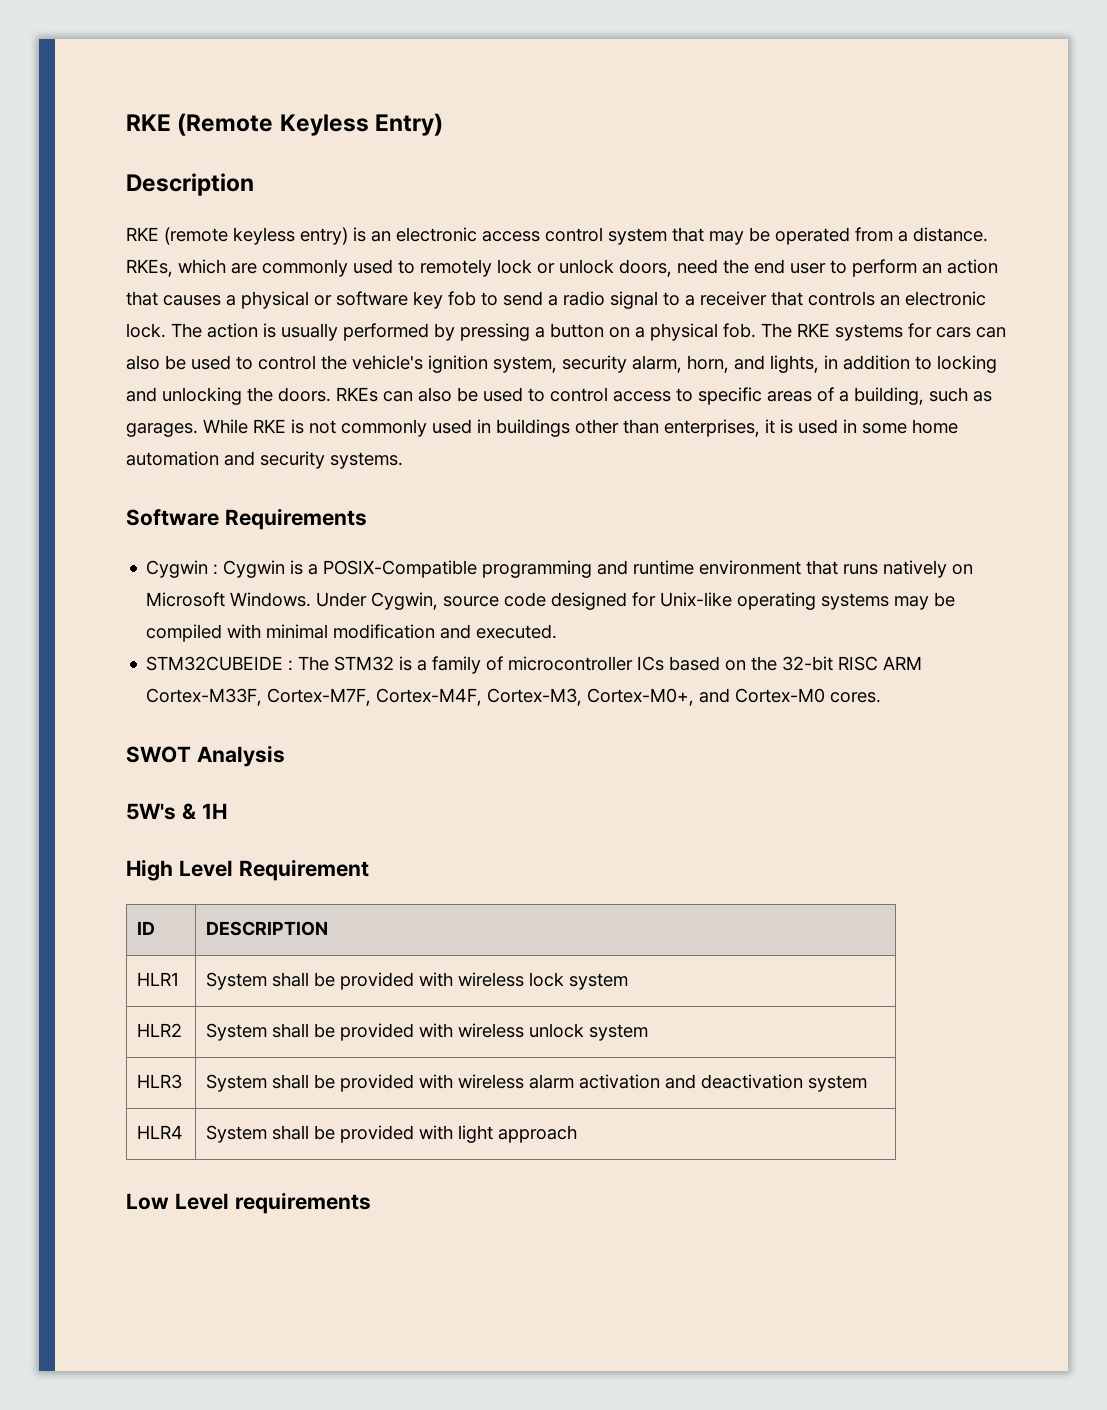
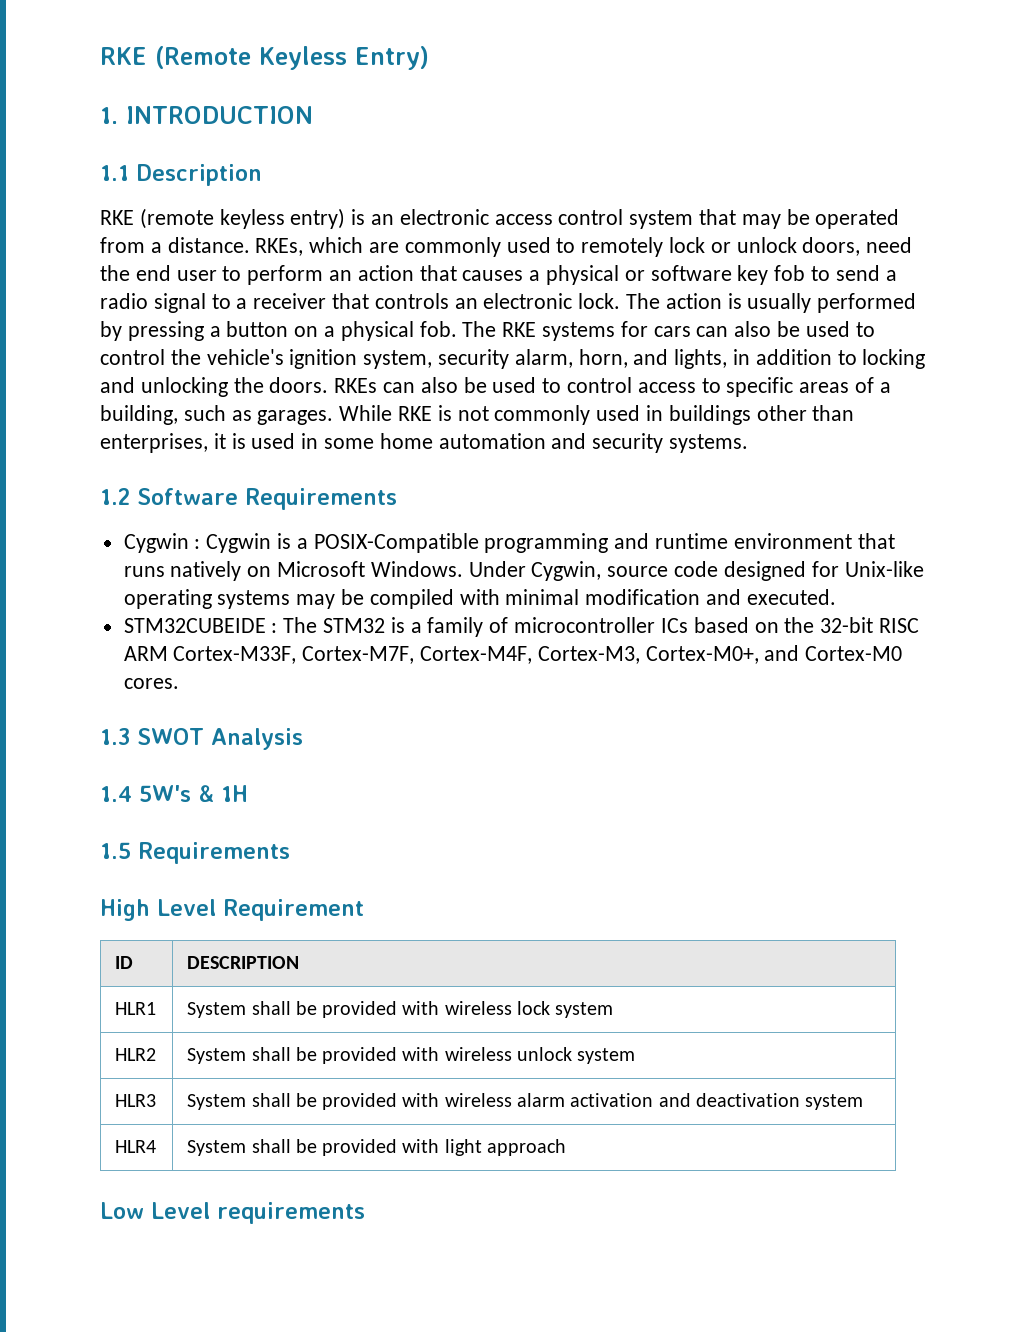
- Description
+ 1. INTRODUCTION
+ 1.1 Description
- Software Requirements
+ 1.2 Software Requirements
- SWOT Analysis
+ 1.3 SWOT Analysis
- 5W's & 1H
+ 1.4 5W's & 1H
+ 1.5 Requirements

